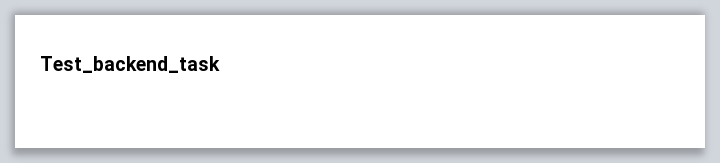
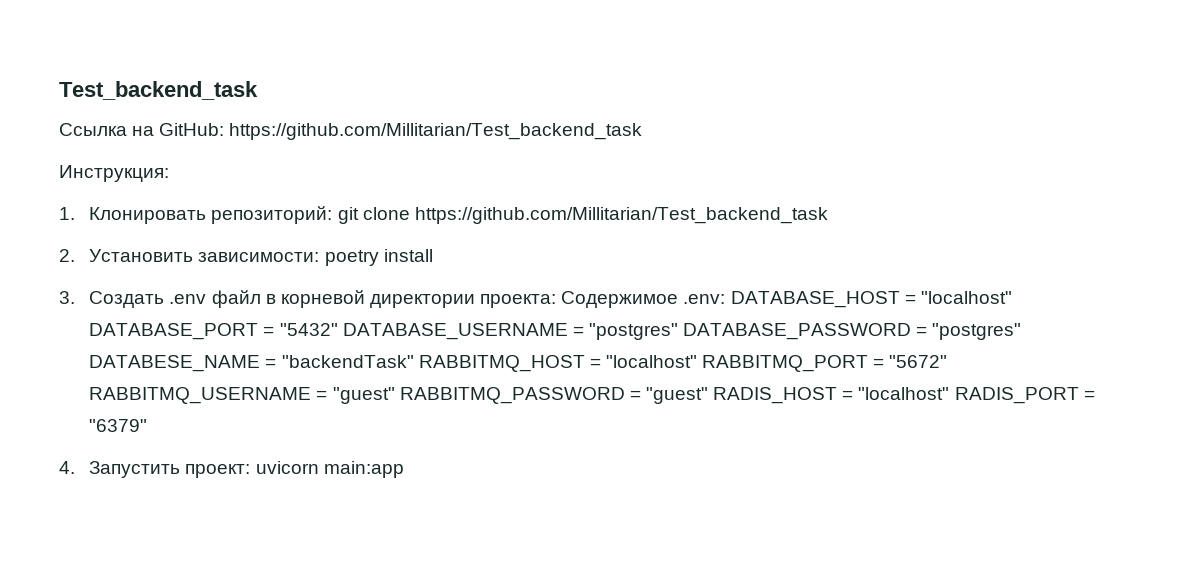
+ Ссылка на GitHub: https://github.com/Millitarian/Test_backend_task
+ Инструкция:
+ 1. Клонировать репозиторий: git clone https://github.com/Millitarian/Test_backend_task
+ 2. Установить зависимости: poetry install
+ 3. Создать .env файл в корневой директории проекта: Содержимое .env: DATABASE_HOST = "localhost" DATABASE_PORT = "5432" DATABASE_USERNAME = "postgres" DATABASE_PASSWORD = "postgres" DATABESE_NAME = "backendTask" RABBITMQ_HOST = "localhost" RABBITMQ_PORT = "5672" RABBITMQ_USERNAME = "guest" RABBITMQ_PASSWORD = "guest" RADIS_HOST = "localhost" RADIS_PORT = "6379"
+ 4. Запустить проект: uvicorn main:app

